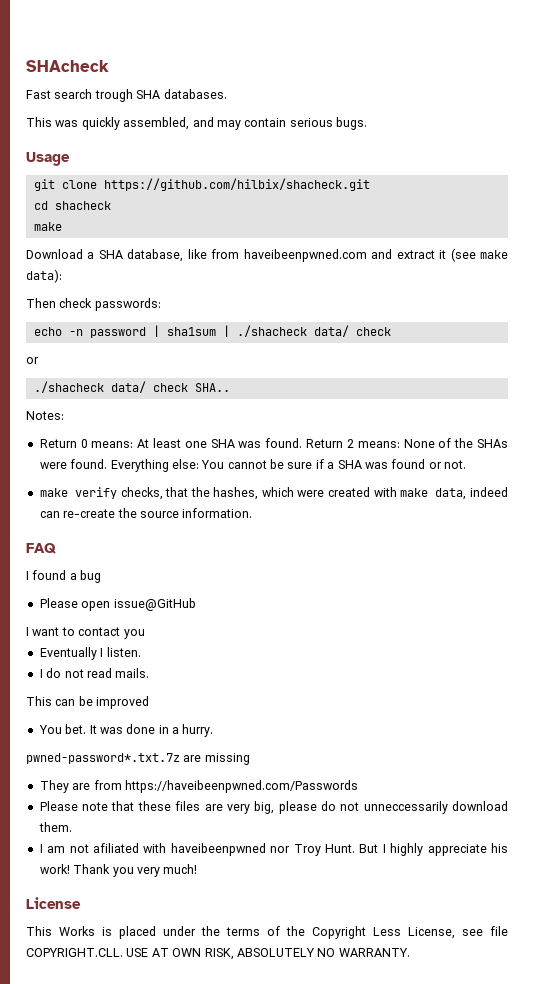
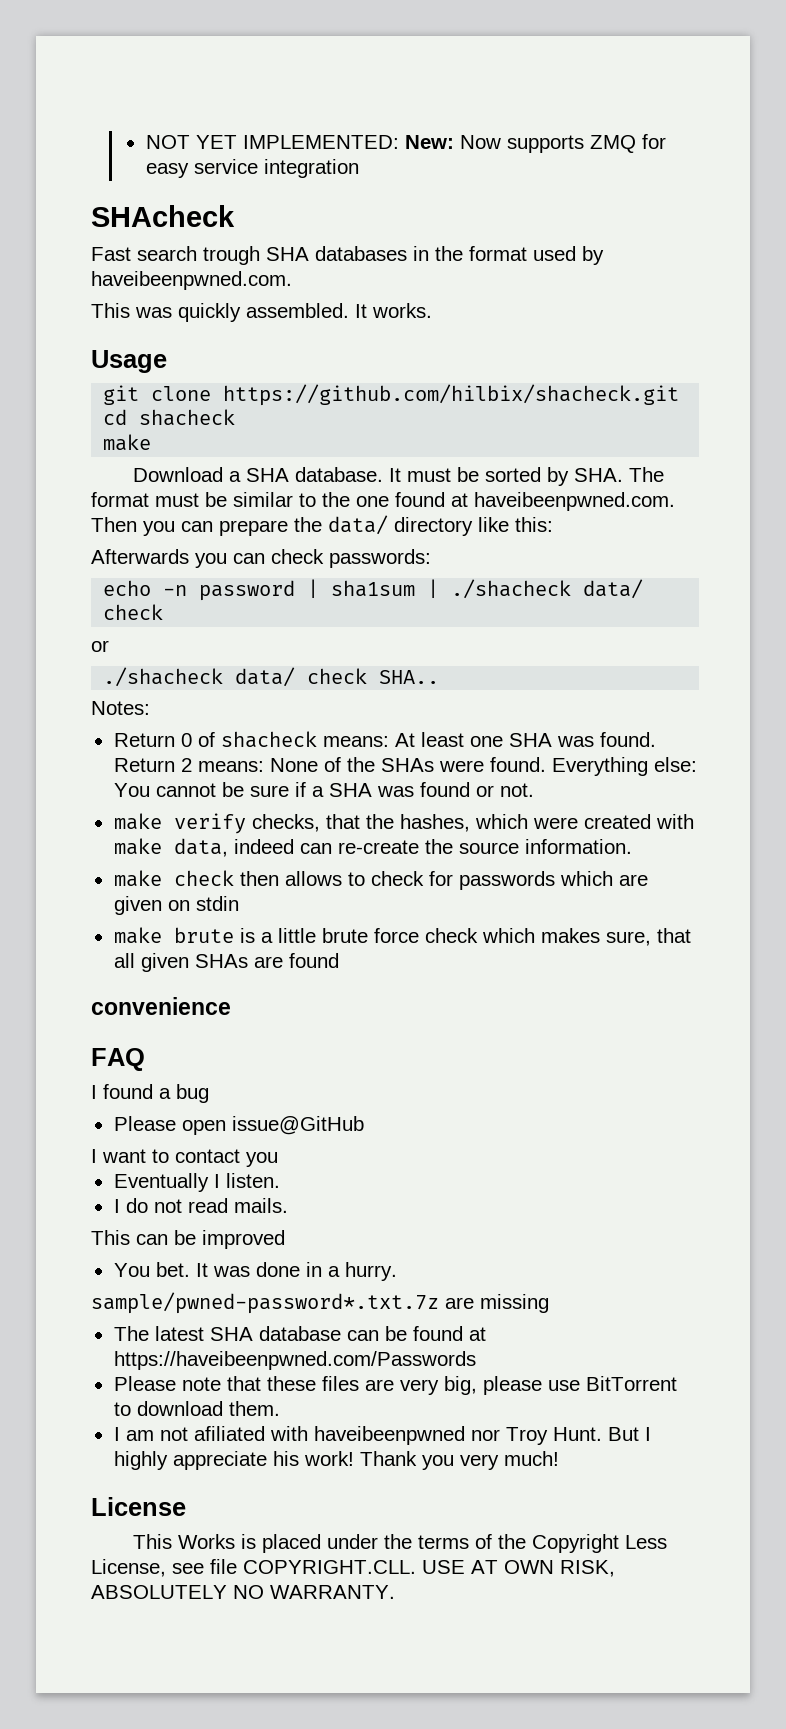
+ NOT YET IMPLEMENTED: New: Now supports ZMQ for easy service integration
- Fast search trough SHA databases.
- This was quickly assembled, and may contain serious bugs.
+ Fast search trough SHA databases in the format used by haveibeenpwned.com.
+ This was quickly assembled. It works.
- Download a SHA database, like from haveibeenpwned.com and extract it (see make data):
- Then check passwords:
+ Download a SHA database. It must be sorted by SHA. The format must be similar to the one found at haveibeenpwned.com. Then you can prepare the data/ directory like this:
+ Afterwards you can check passwords:
- Return 0 means: At least one SHA was found.
+ Return 0 of shacheck means: At least one SHA was found.
+ make check then allows to check for passwords which are given on stdin
+ make brute is a little brute force check which makes sure, that all given SHAs are found
+ convenience
- pwned-password*.txt.7z are missing
+ sample/pwned-password*.txt.7z are missing
- They are from https://haveibeenpwned.com/Passwords
+ The latest SHA database can be found at https://haveibeenpwned.com/Passwords
- Please note that these files are very big, please do not unneccessarily download them.
+ Please note that these files are very big, please use BitTorrent to download them.

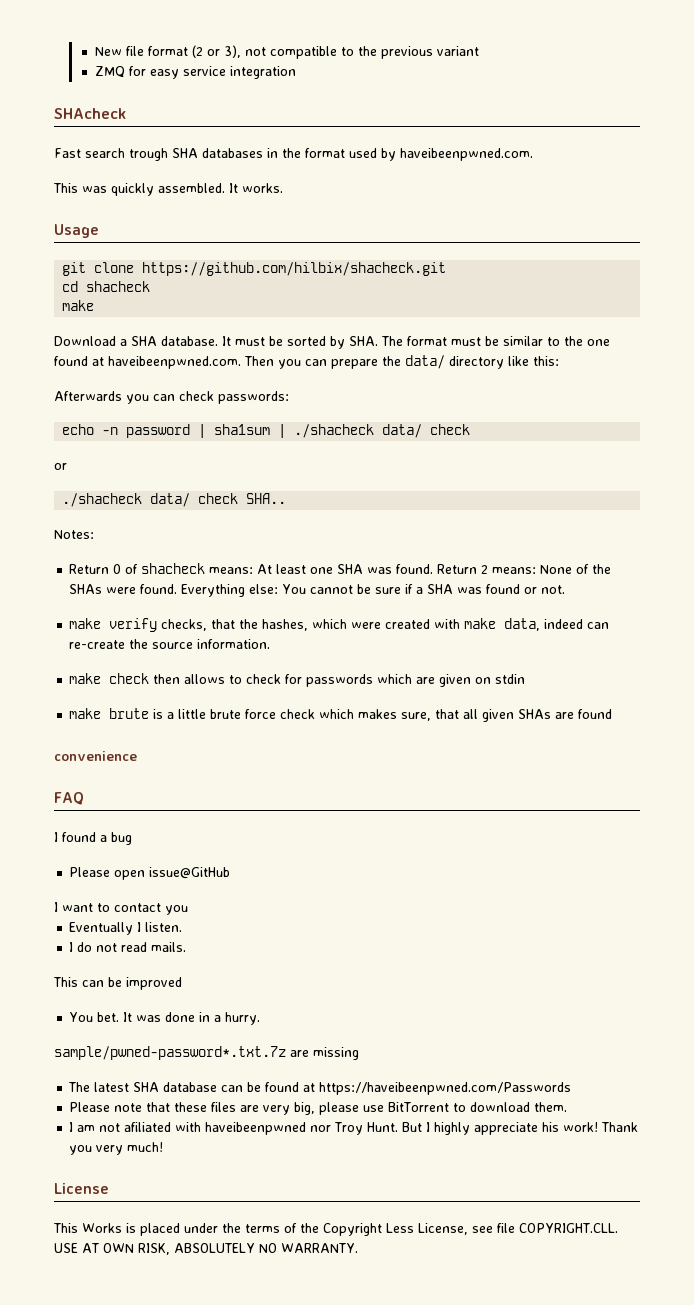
- NOT YET IMPLEMENTED: New: Now supports ZMQ for easy service integration
+ New file format (2 or 3), not compatible to the previous variant
+ ZMQ for easy service integration

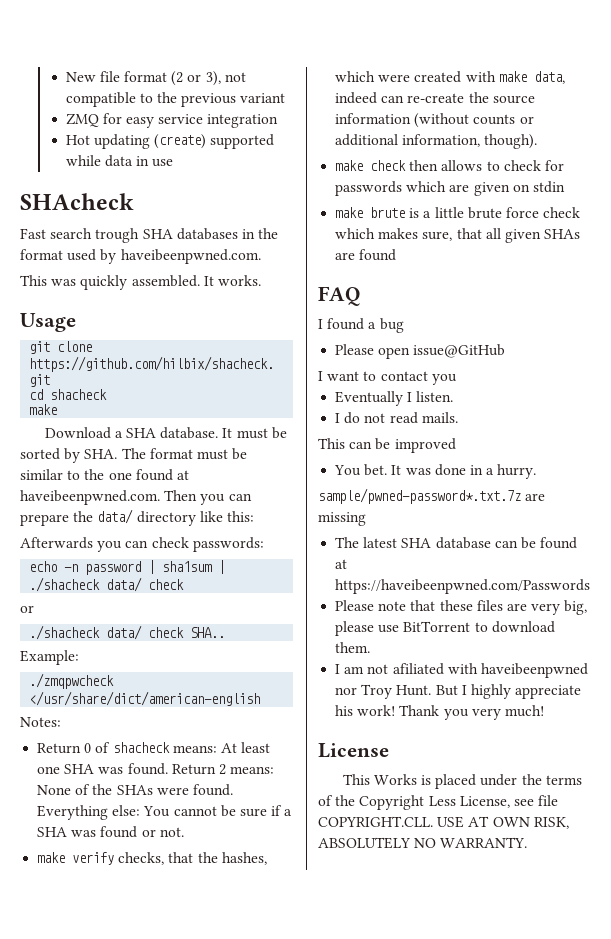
+ Hot updating (create) supported while data in use
+ Example:
+ ./zmqpwcheck </usr/share/dict/american-english
- make verify checks, that the hashes, which were created with make data, indeed can re-create the source information.
+ make verify checks, that the hashes, which were created with make data, indeed can re-create the source information (without counts or additional information, though).
- convenience

